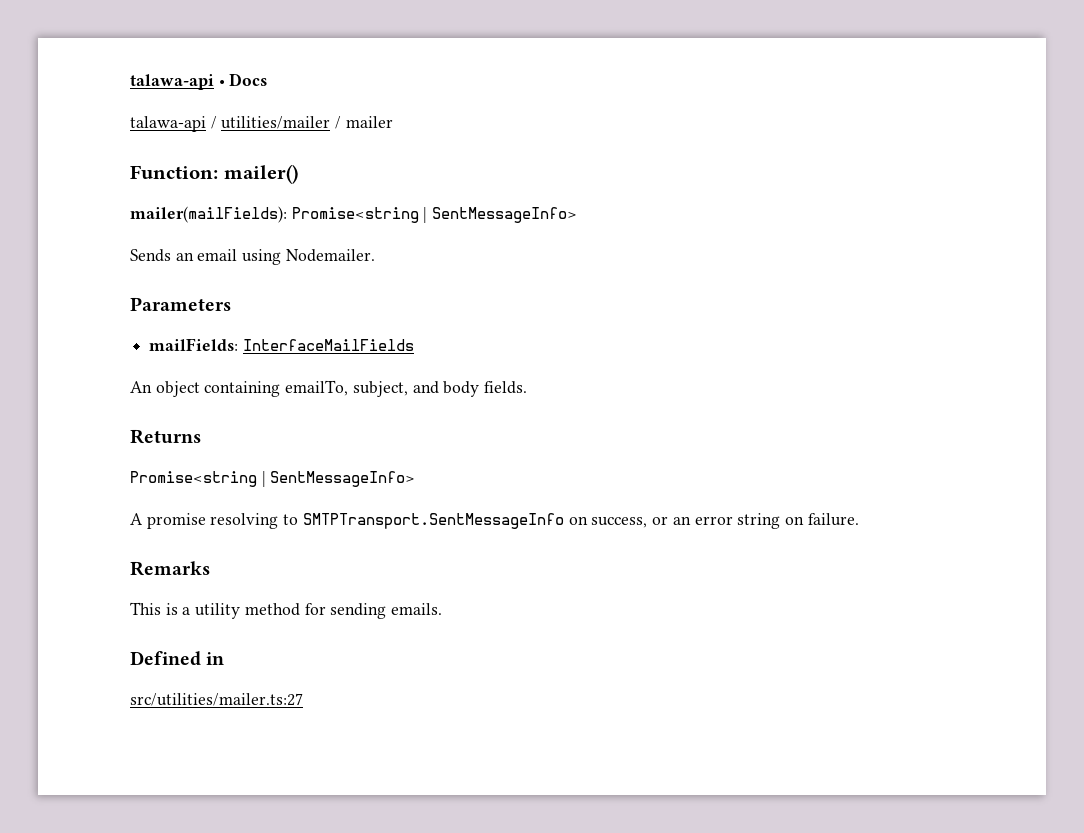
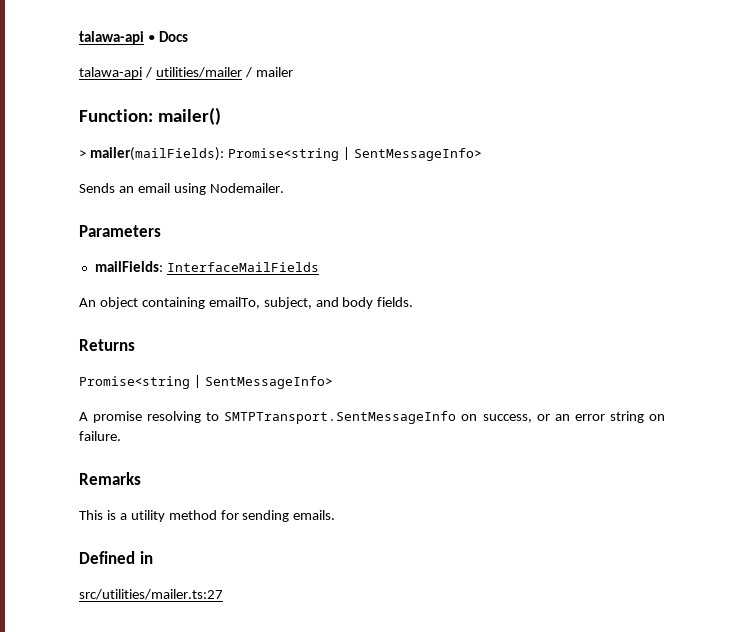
- mailer(mailFields): Promise<string | SentMessageInfo>
+ > mailer(mailFields): Promise<string | SentMessageInfo>

